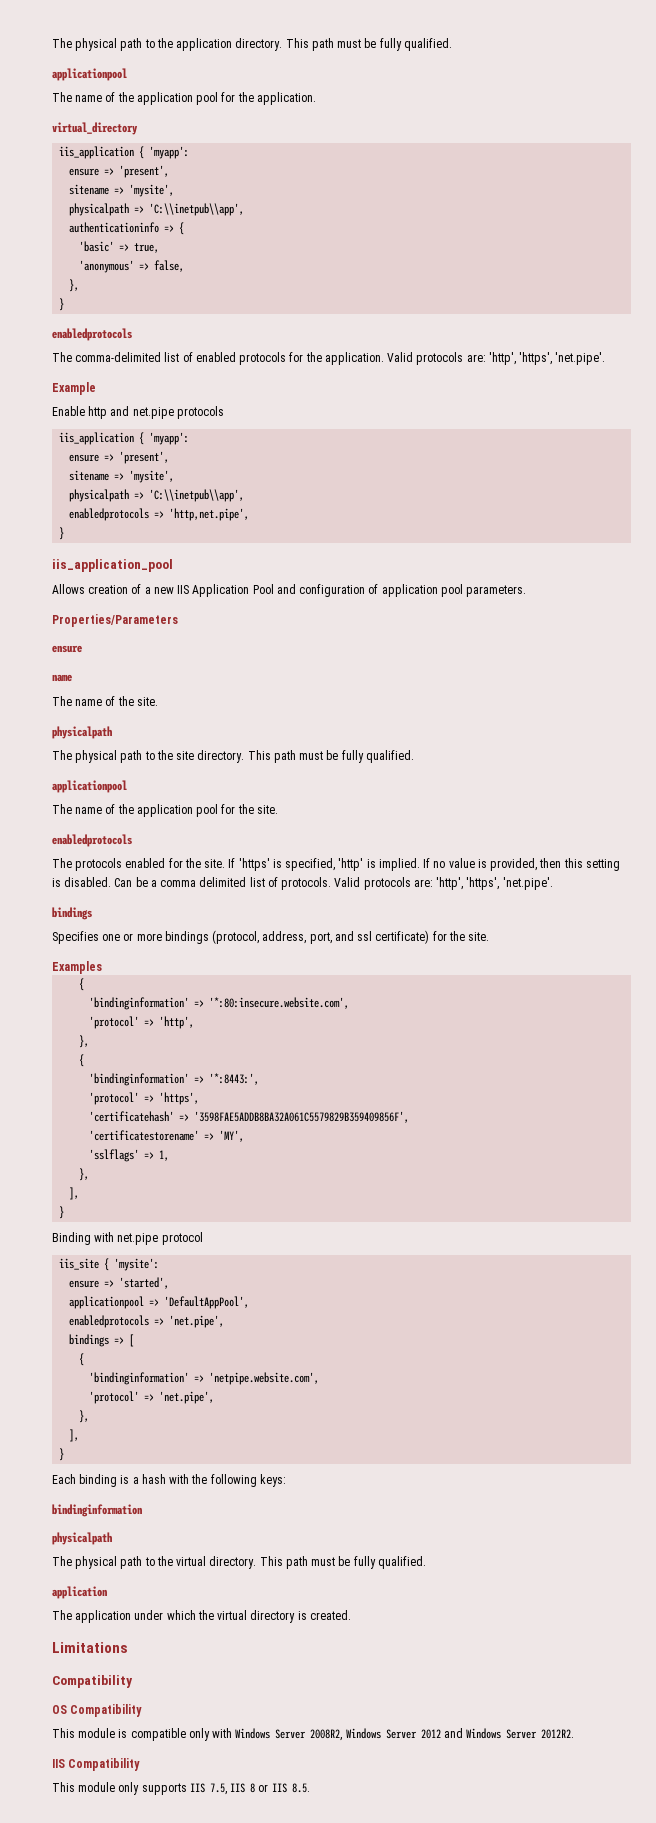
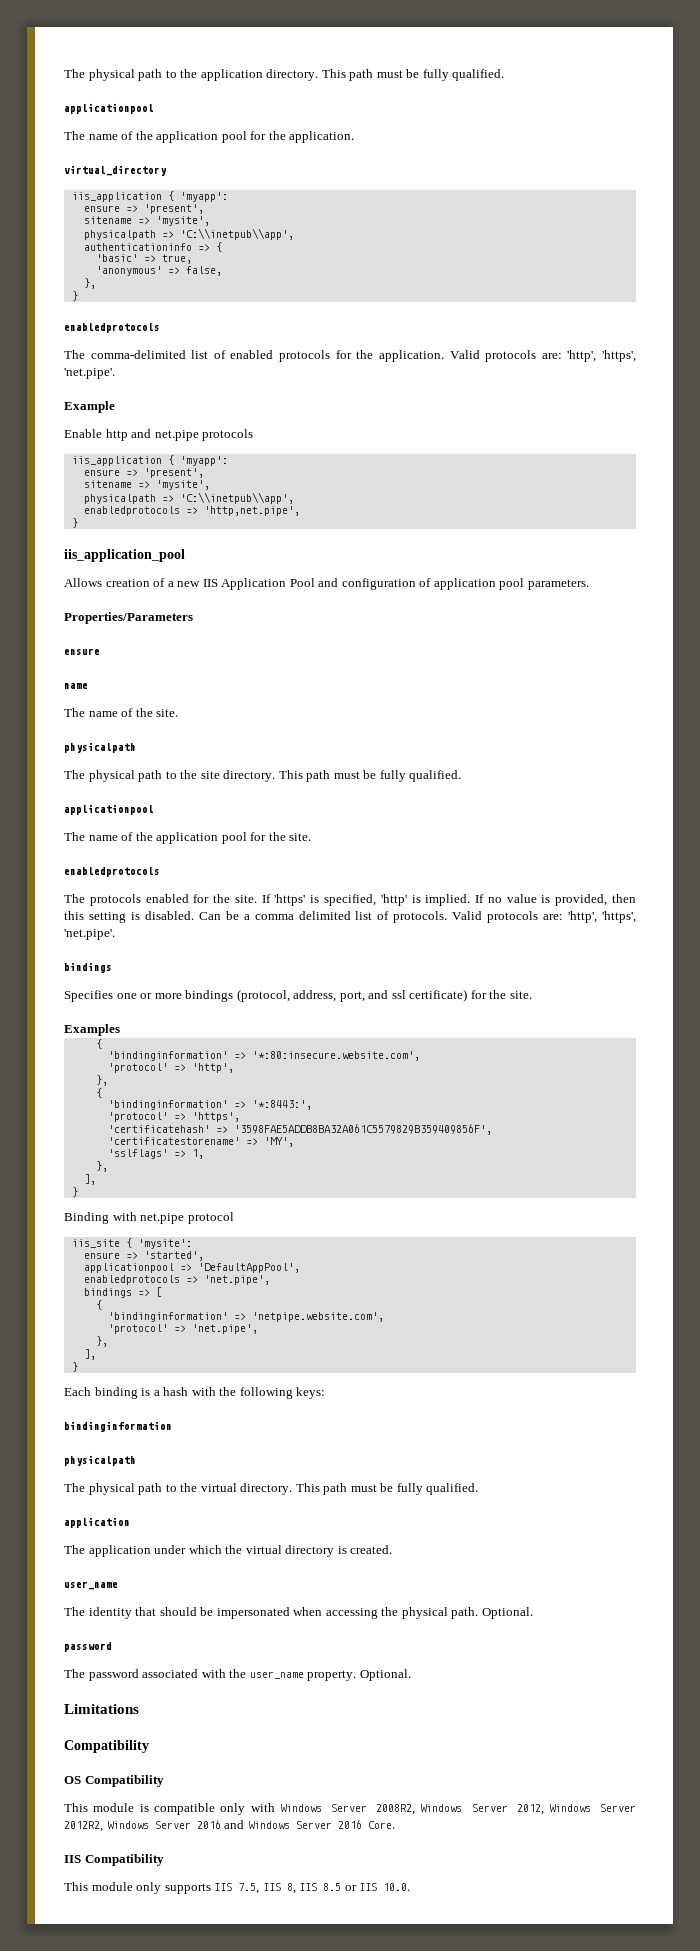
  The application under which the virtual directory is created.
+ user_name
+ The identity that should be impersonated when accessing the physical path. Optional.
+ password
+ The password associated with the user_name property. Optional.
- This module is compatible only with Windows Server 2008R2, Windows Server 2012 and Windows Server 2012R2.
+ This module is compatible only with Windows Server 2008R2, Windows Server 2012, Windows Server 2012R2, Windows Server 2016 and Windows Server 2016 Core.
- This module only supports IIS 7.5, IIS 8 or IIS 8.5.
+ This module only supports IIS 7.5, IIS 8, IIS 8.5 or IIS 10.0.

